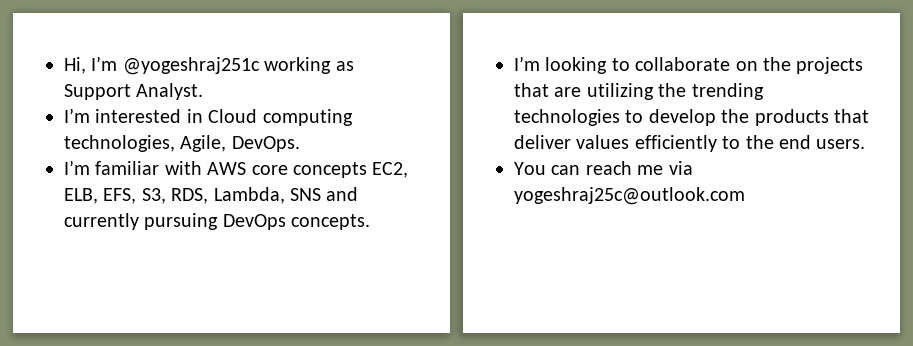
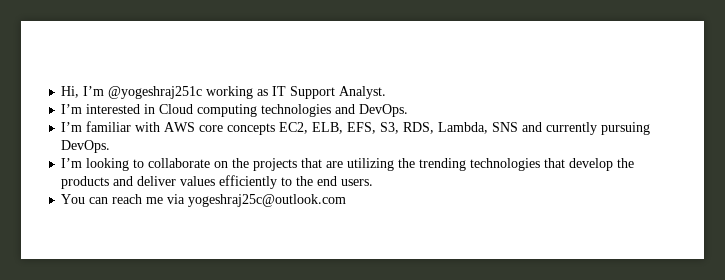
- Hi, I’m @yogeshraj251c working as Support Analyst.
+ Hi, I’m @yogeshraj251c working as IT Support Analyst.
- I’m interested in Cloud computing technologies, Agile, DevOps.
+ I’m interested in Cloud computing technologies and DevOps.
- I’m familiar with AWS core concepts EC2, ELB, EFS, S3, RDS, Lambda, SNS and currently pursuing DevOps concepts.
+ I’m familiar with AWS core concepts EC2, ELB, EFS, S3, RDS, Lambda, SNS and currently pursuing DevOps.
- I’m looking to collaborate on the projects that are utilizing the trending technologies to develop the products that deliver values efficiently to the end users.
+ I’m looking to collaborate on the projects that are utilizing the trending technologies that develop the products and deliver values efficiently to the end users.

